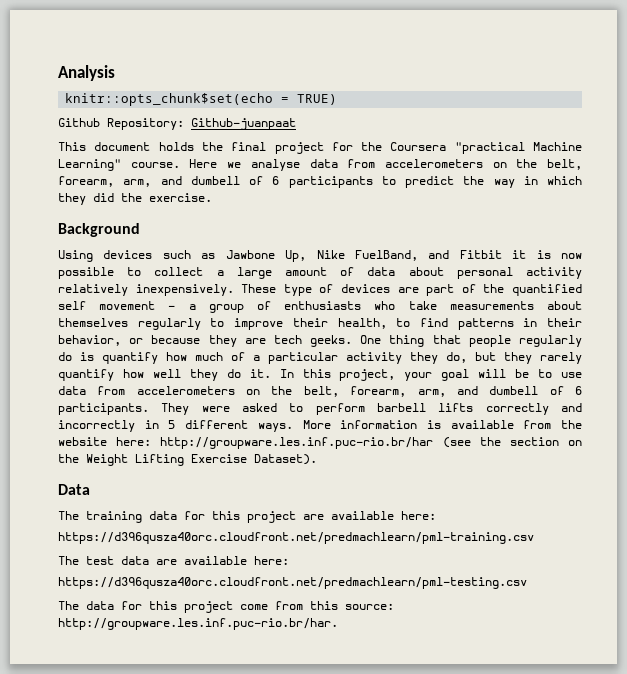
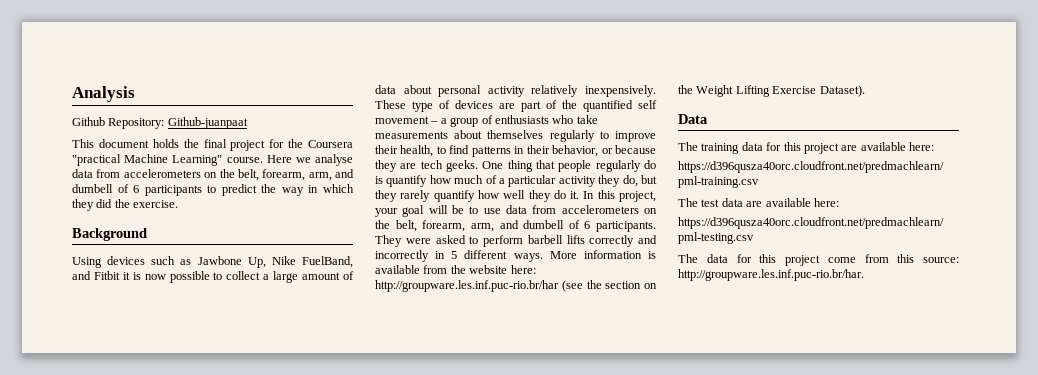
- knitr::opts_chunk$set(echo = TRUE)

